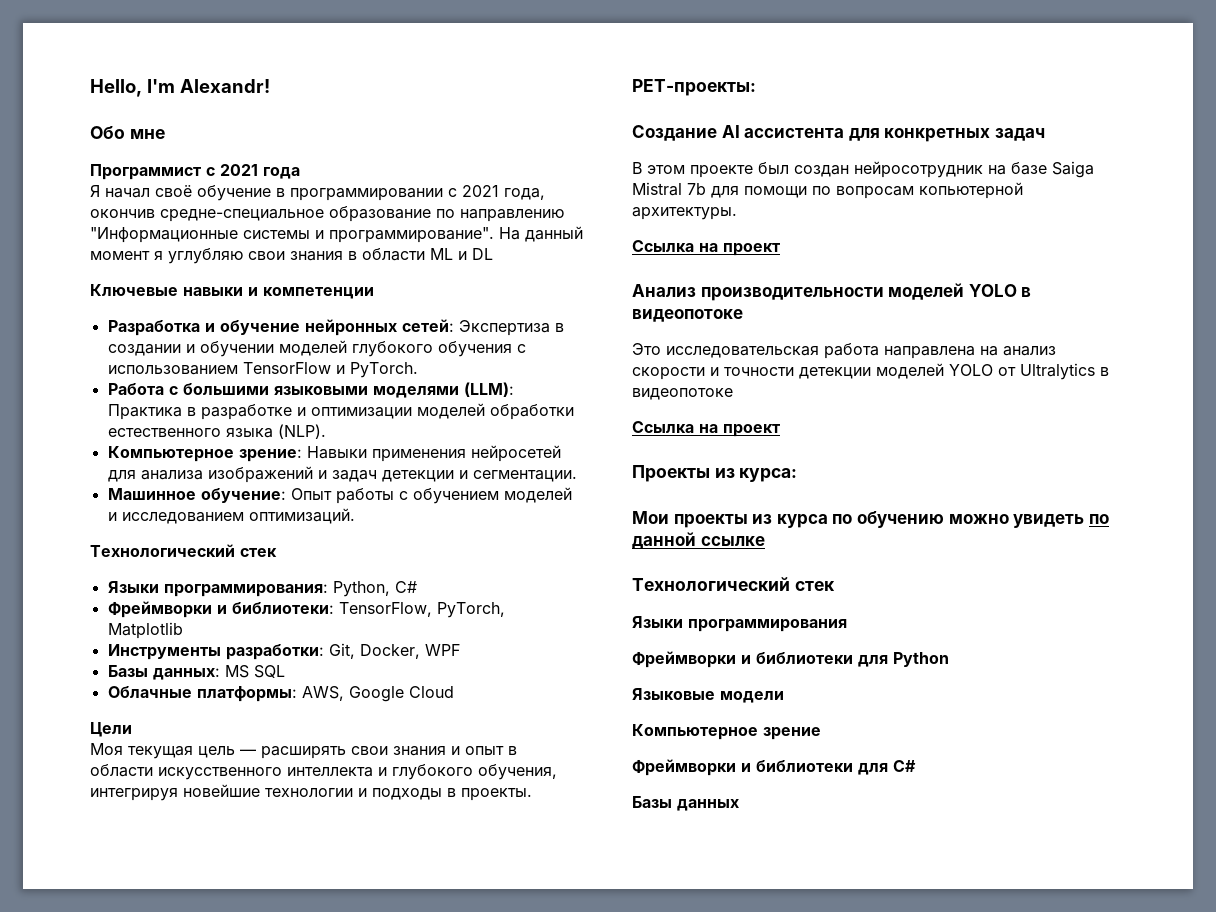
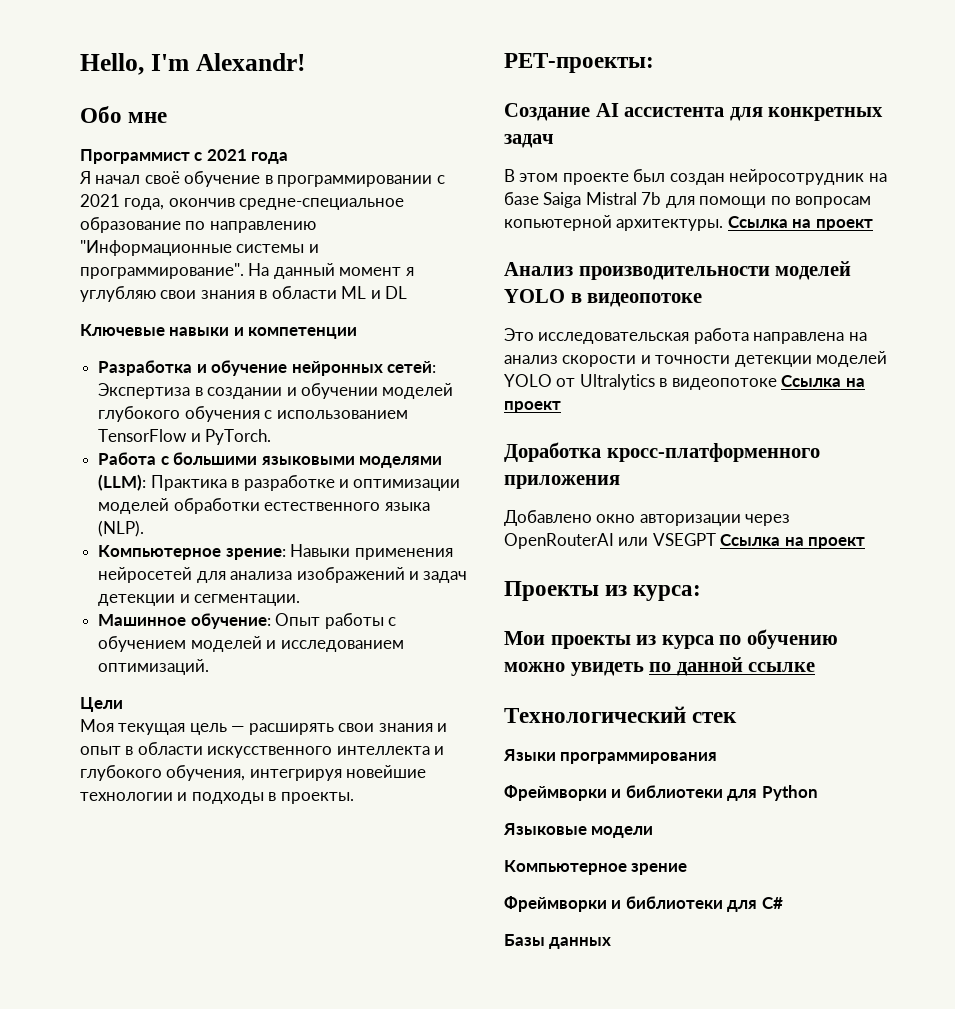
  Машинное обучение: Опыт работы с обучением моделей и исследованием оптимизаций.
- Технологический стек
- Языки программирования: Python, C#
- Фреймворки и библиотеки: TensorFlow, PyTorch, Matplotlib
- Инструменты разработки: Git, Docker, WPF
- Базы данных: MS SQL
- Облачные платформы: AWS, Google Cloud
- В этом проекте был создан нейросотрудник на базе Saiga Mistral 7b для помощи по вопросам копьютерной архитектуры.
- Ссылка на проект
+ В этом проекте был создан нейросотрудник на базе Saiga Mistral 7b для помощи по вопросам копьютерной архитектуры. Ссылка на проект
- Это исследовательская работа направлена на анализ скорости и точности детекции моделей YOLO от Ultralytics в видеопотоке
- Ссылка на проект
+ Это исследовательская работа направлена на анализ скорости и точности детекции моделей YOLO от Ultralytics в видеопотоке Ссылка на проект
+ Доработка кросс-платформенного приложения
+ Добавлено окно авторизации через OpenRouterAI или VSEGPT Ссылка на проект

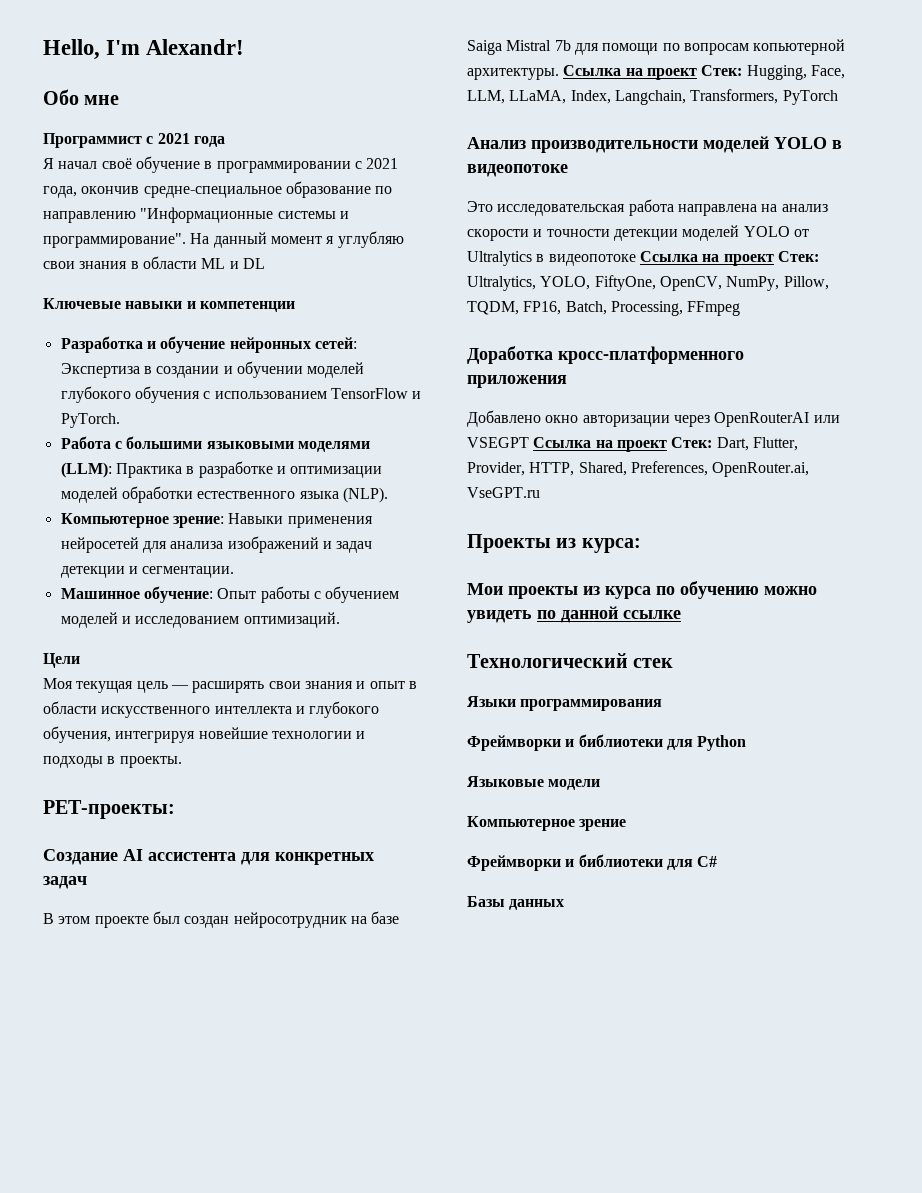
- В этом проекте был создан нейросотрудник на базе Saiga Mistral 7b для помощи по вопросам копьютерной архитектуры. Ссылка на проект
+ В этом проекте был создан нейросотрудник на базе Saiga Mistral 7b для помощи по вопросам копьютерной архитектуры. Ссылка на проект Стек: Hugging, Face, LLM, LLaMA, Index, Langchain, Transformers, PyTorch
- Это исследовательская работа направлена на анализ скорости и точности детекции моделей YOLO от Ultralytics в видеопотоке Ссылка на проект
+ Это исследовательская работа направлена на анализ скорости и точности детекции моделей YOLO от Ultralytics в видеопотоке Ссылка на проект Стек: Ultralytics, YOLO, FiftyOne, OpenCV, NumPy, Pillow, TQDM, FP16, Batch, Processing, FFmpeg
- Добавлено окно авторизации через OpenRouterAI или VSEGPT Ссылка на проект
+ Добавлено окно авторизации через OpenRouterAI или VSEGPT Ссылка на проект Стек: Dart, Flutter, Provider, HTTP, Shared, Preferences, OpenRouter.ai, VseGPT.ru

